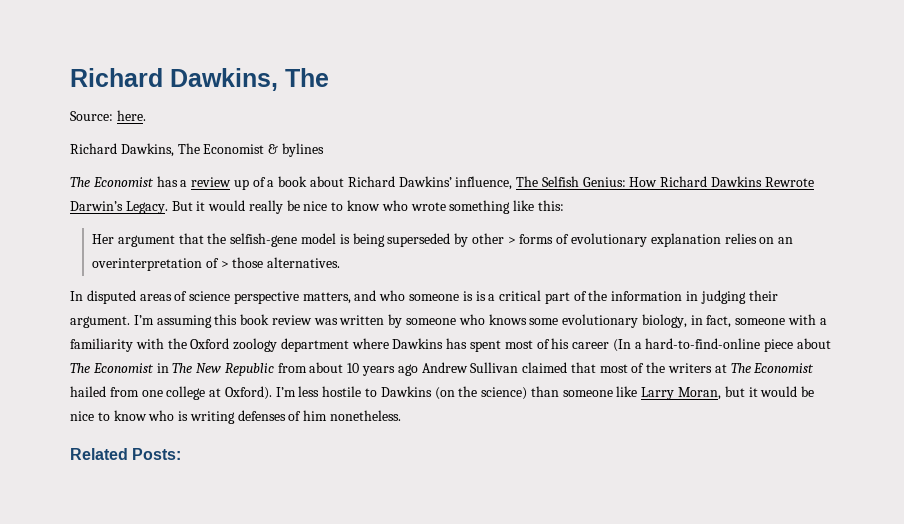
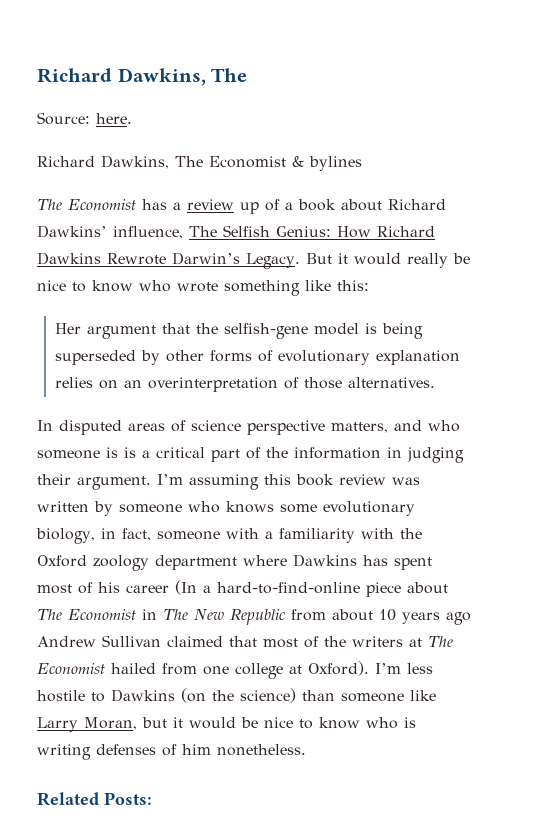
- Her argument that the selfish-gene model is being superseded by other > forms of evolutionary explanation relies on an overinterpretation of > those alternatives.
+ Her argument that the selfish-gene model is being superseded by other forms of evolutionary explanation relies on an overinterpretation of those alternatives.

